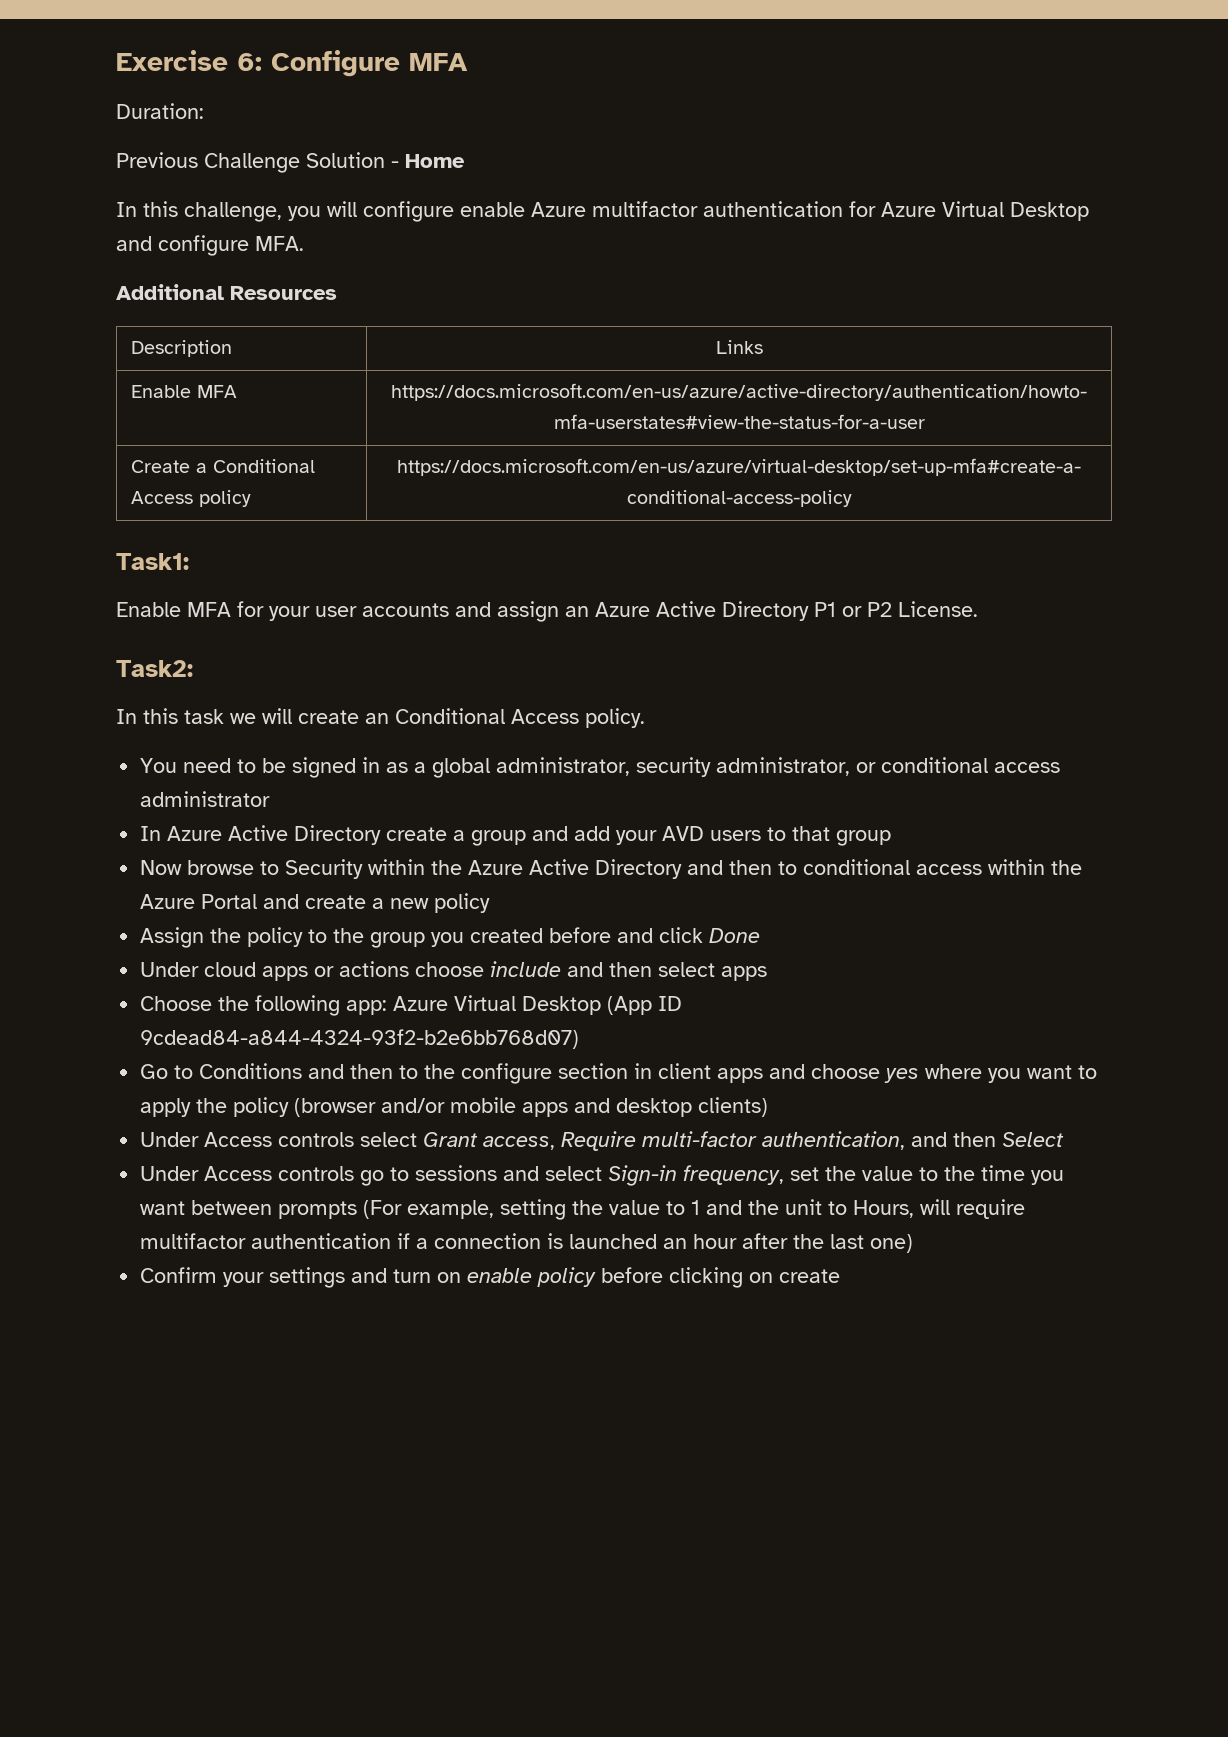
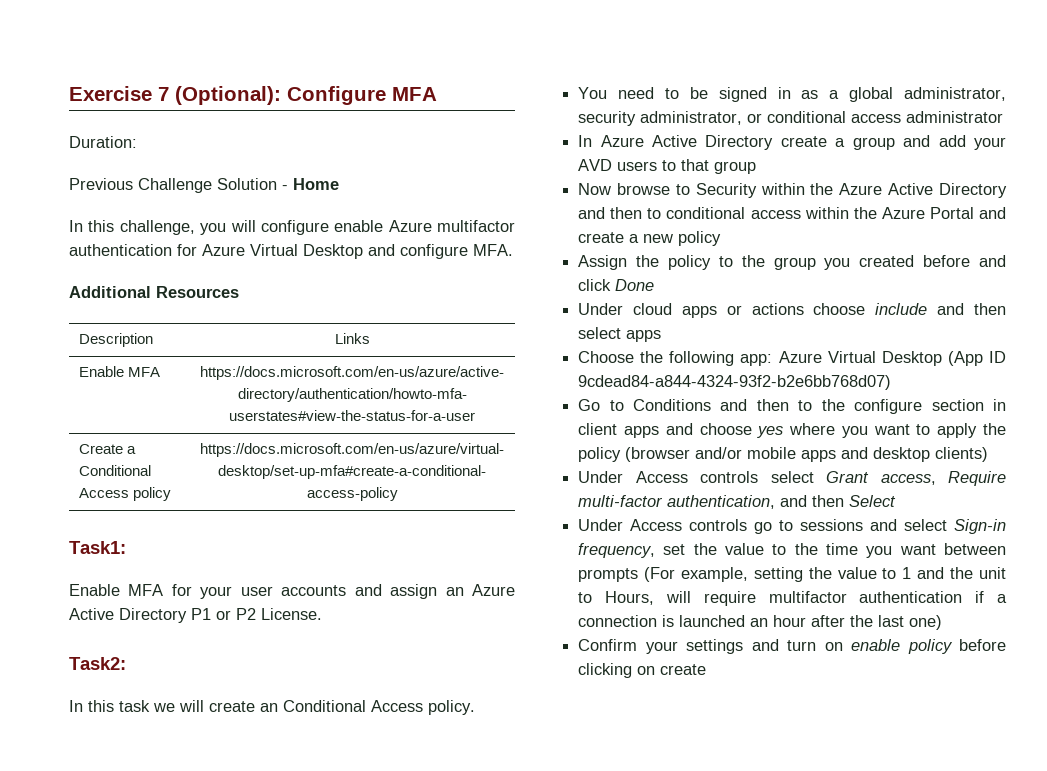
- Exercise 6: Configure MFA
+ Exercise 7 (Optional): Configure MFA

